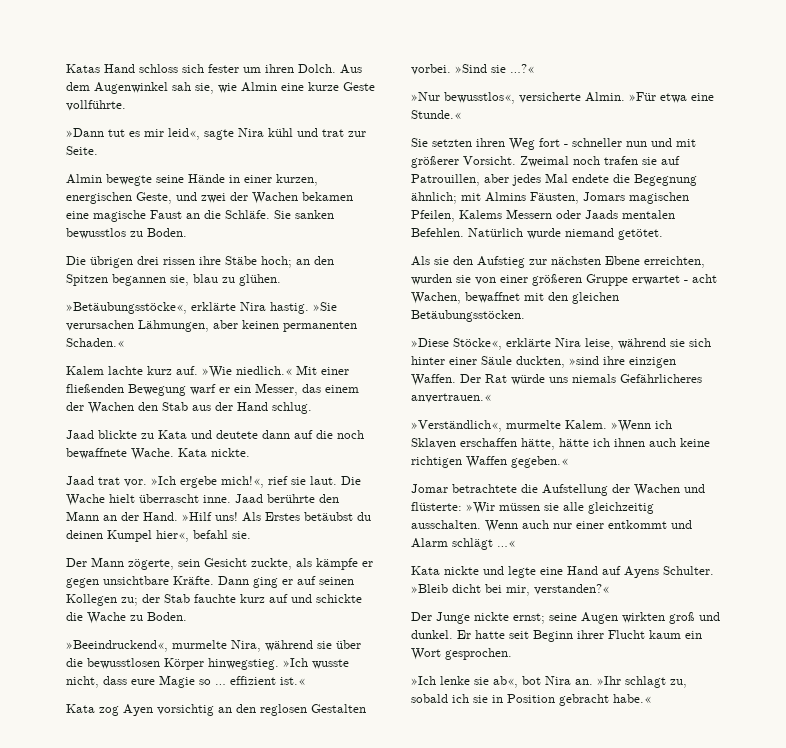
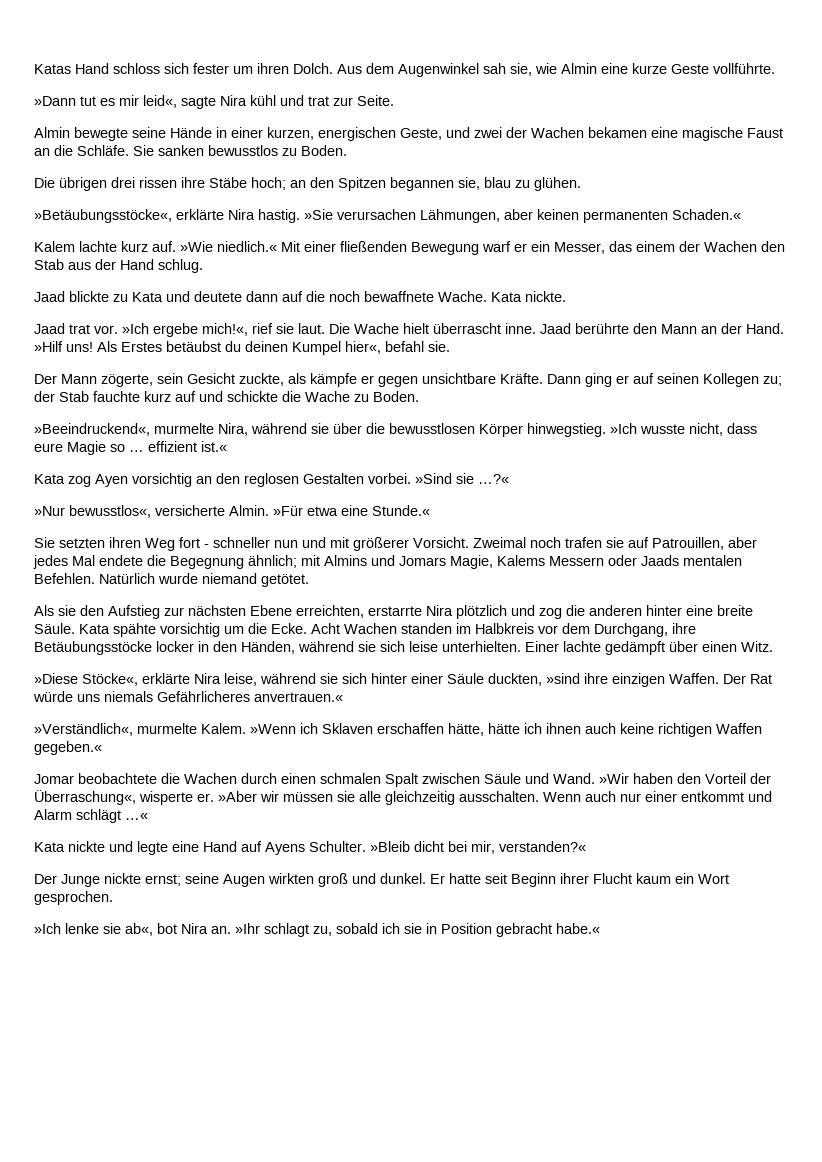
- Zweimal noch trafen sie auf Patrouillen, aber jedes Mal endete die Begegnung ähnlich; mit Almins Fäusten, Jomars magischen Pfeilen, Kalems Messern oder Jaads mentalen Befehlen.
+ Zweimal noch trafen sie auf Patrouillen, aber jedes Mal endete die Begegnung ähnlich; mit Almins und Jomars Magie, Kalems Messern oder Jaads mentalen Befehlen.
- Als sie den Aufstieg zur nächsten Ebene erreichten, wurden sie von einer größeren Gruppe erwartet - acht Wachen, bewaffnet mit den gleichen Betäubungsstöcken.
+ Als sie den Aufstieg zur nächsten Ebene erreichten, erstarrte Nira plötzlich und zog die anderen hinter eine breite Säule. Kata spähte vorsichtig um die Ecke. Acht Wachen standen im Halbkreis vor dem Durchgang, ihre Betäubungsstöcke locker in den Händen, während sie sich leise unterhielten. Einer lachte gedämpft über einen Witz.
- Jomar betrachtete die Aufstellung der Wachen und flüsterte: »Wir müssen sie alle gleichzeitig ausschalten.
+ Jomar beobachtete die Wachen durch einen schmalen Spalt zwischen Säule und Wand. »Wir haben den Vorteil der Überraschung«, wisperte er. »Aber wir müssen sie alle gleichzeitig ausschalten.

